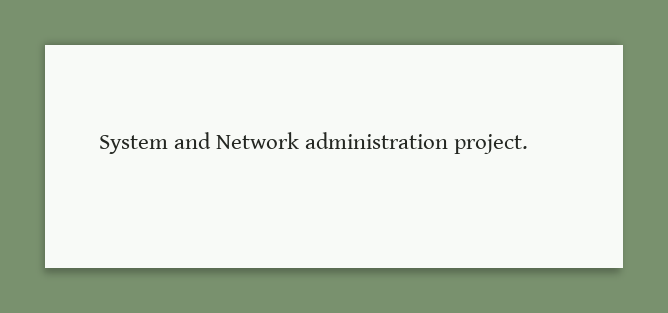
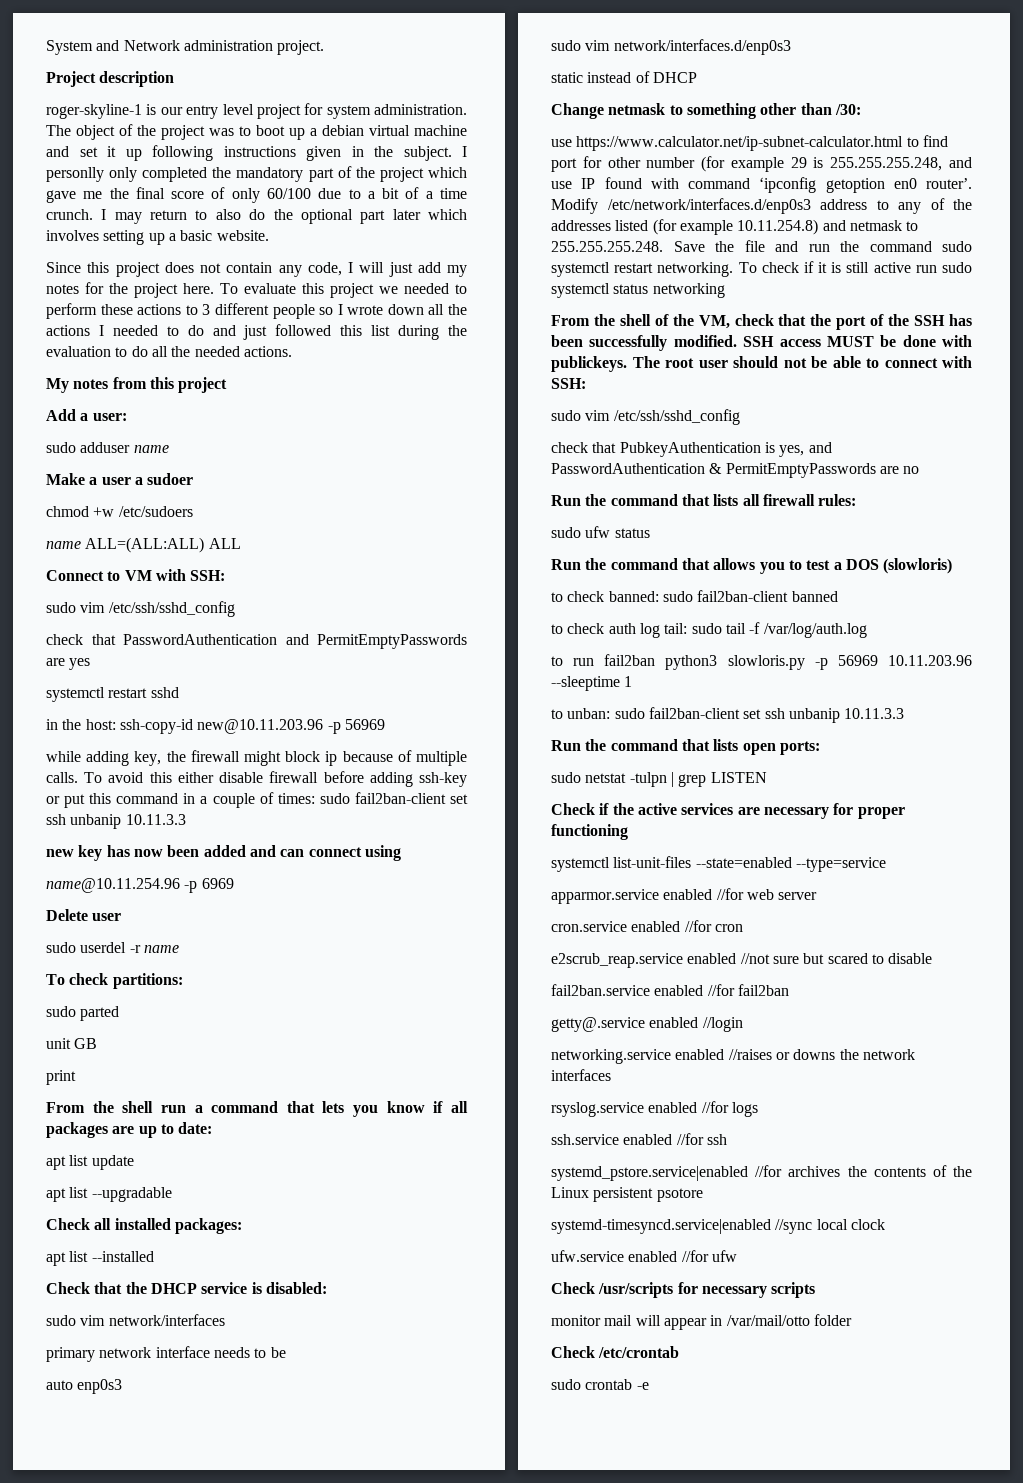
+ Project description
+ roger-skyline-1 is our entry level project for system administration. The object of the project was to boot up a debian virtual machine and set it up following instructions given in the subject. I personlly only completed the mandatory part of the project which gave me the final score of only 60/100 due to a bit of a time crunch. I may return to also do the optional part later which involves setting up a basic website.
+ Since this project does not contain any code, I will just add my notes for the project here. To evaluate this project we needed to perform these actions to 3 different people so I wrote down all the actions I needed to do and just followed this list during the evaluation to do all the needed actions.
+ My notes from this project
+ Add a user:
+ sudo adduser name
+ Make a user a sudoer
+ chmod +w /etc/sudoers
+ name ALL=(ALL:ALL) ALL
+ Connect to VM with SSH:
+ sudo vim /etc/ssh/sshd_config
+ check that PasswordAuthentication and PermitEmptyPasswords are yes
+ systemctl restart sshd
+ in the host: ssh-copy-id new@10.11.203.96 -p 56969
+ while adding key, the firewall might block ip because of multiple calls. To avoid this either disable firewall before adding ssh-key or put this command in a couple of times: sudo fail2ban-client set ssh unbanip 10.11.3.3
+ new key has now been added and can connect using
+ name@10.11.254.96 -p 6969
+ Delete user
+ sudo userdel -r name
+ To check partitions:
+ sudo parted
+ unit GB
+ print
+ From the shell run a command that lets you know if all packages are up to date:
+ apt list update
+ apt list --upgradable
+ Check all installed packages:
+ apt list --installed
+ Check that the DHCP service is disabled:
+ sudo vim network/interfaces
+ primary network interface needs to be
+ auto enp0s3
+ sudo vim network/interfaces.d/enp0s3
+ static instead of DHCP
+ Change netmask to something other than /30:
+ use https://www.calculator.net/ip-subnet-calculator.html to find port for other number (for example 29 is 255.255.255.248, and use IP found with command ‘ipconfig getoption en0 router’. Modify /etc/network/interfaces.d/enp0s3 address to any of the addresses listed (for example 10.11.254.8) and netmask to 255.255.255.248. Save the file and run the command sudo systemctl restart networking. To check if it is still active run sudo systemctl status networking
+ From the shell of the VM, check that the port of the SSH has been successfully modified. SSH access MUST be done with publickeys. The root user should not be able to connect with SSH:
+ sudo vim /etc/ssh/sshd_config
+ check that PubkeyAuthentication is yes, and PasswordAuthentication & PermitEmptyPasswords are no
+ Run the command that lists all firewall rules:
+ sudo ufw status
+ Run the command that allows you to test a DOS (slowloris)
+ to check banned: sudo fail2ban-client banned
+ to check auth log tail: sudo tail -f /var/log/auth.log
+ to run fail2ban python3 slowloris.py -p 56969 10.11.203.96 --sleeptime 1
+ to unban: sudo fail2ban-client set ssh unbanip 10.11.3.3
+ Run the command that lists open ports:
+ sudo netstat -tulpn | grep LISTEN
+ Check if the active services are necessary for proper functioning
+ systemctl list-unit-files --state=enabled --type=service
+ apparmor.service enabled //for web server
+ cron.service enabled //for cron
+ e2scrub_reap.service enabled //not sure but scared to disable
+ fail2ban.service enabled //for fail2ban
+ getty@.service enabled //login
+ networking.service enabled //raises or downs the network interfaces
+ rsyslog.service enabled //for logs
+ ssh.service enabled //for ssh
+ systemd_pstore.service|enabled //for archives the contents of the Linux persistent psotore
+ systemd-timesyncd.service|enabled //sync local clock
+ ufw.service enabled //for ufw
+ Check /usr/scripts for necessary scripts
+ monitor mail will appear in /var/mail/otto folder
+ Check /etc/crontab
+ sudo crontab -e

